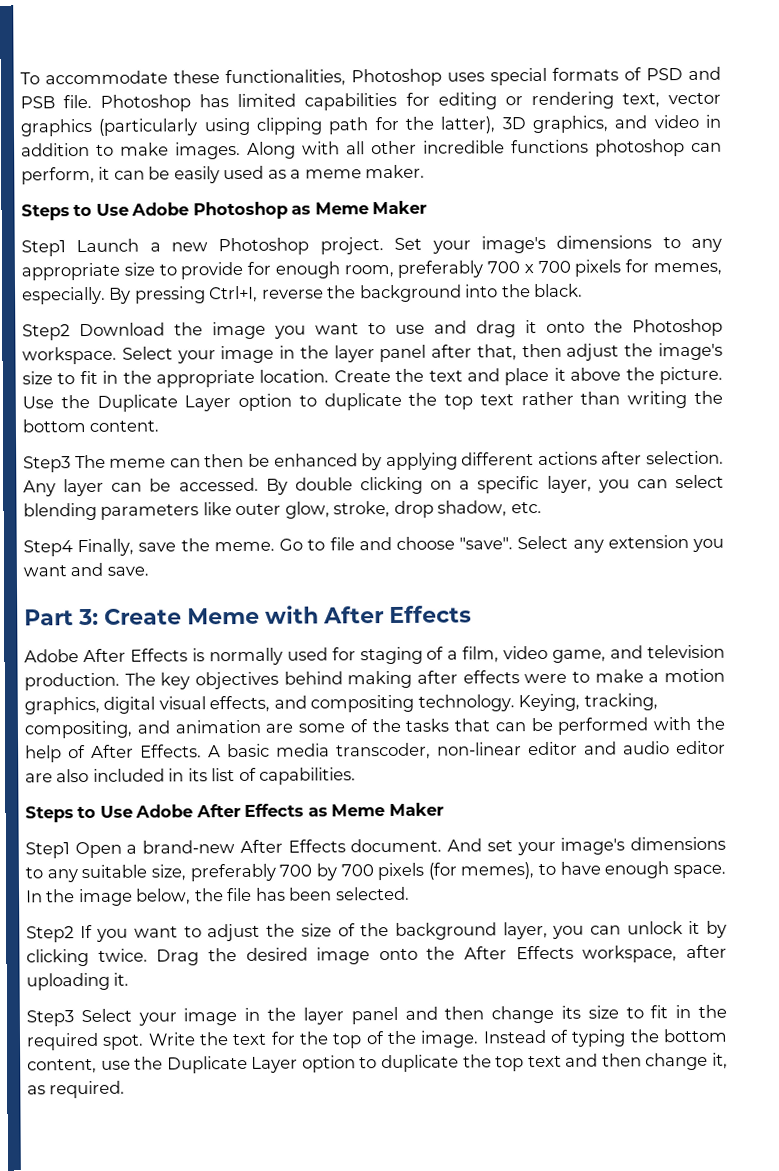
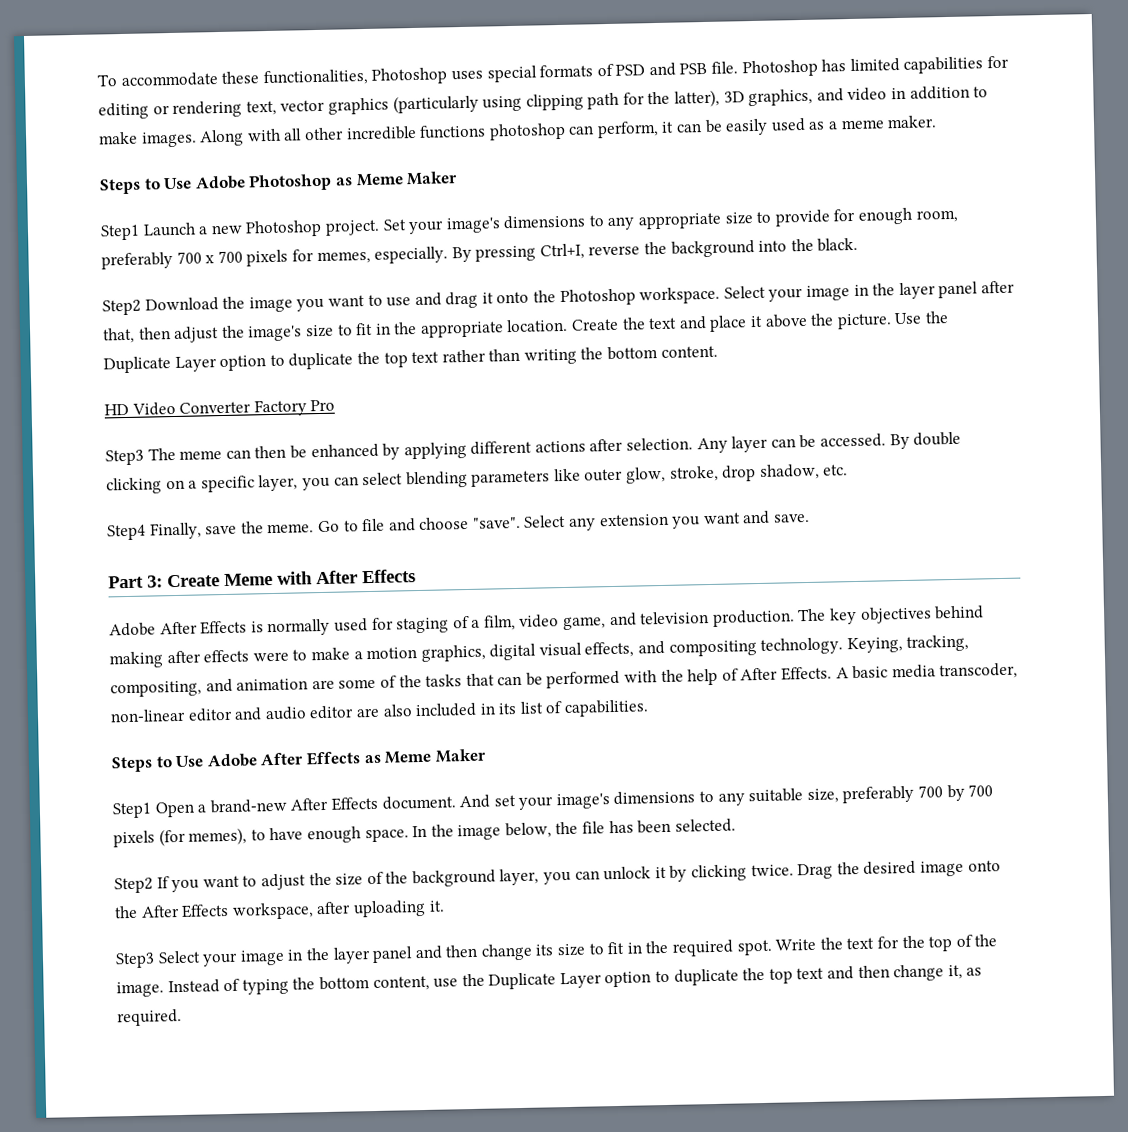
+ HD Video Converter Factory Pro

